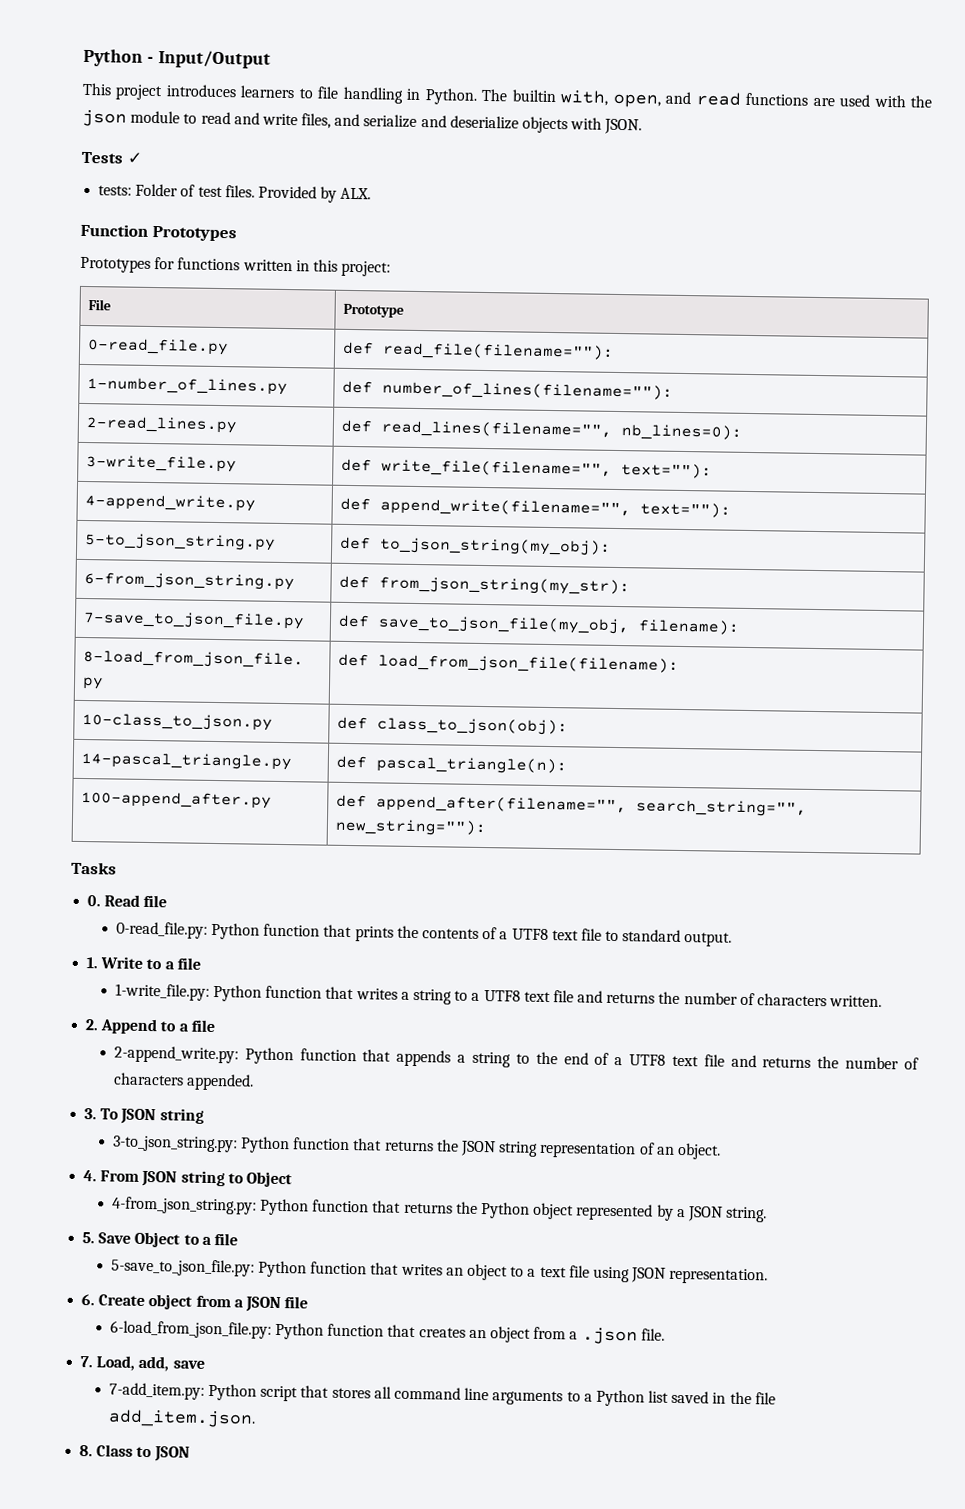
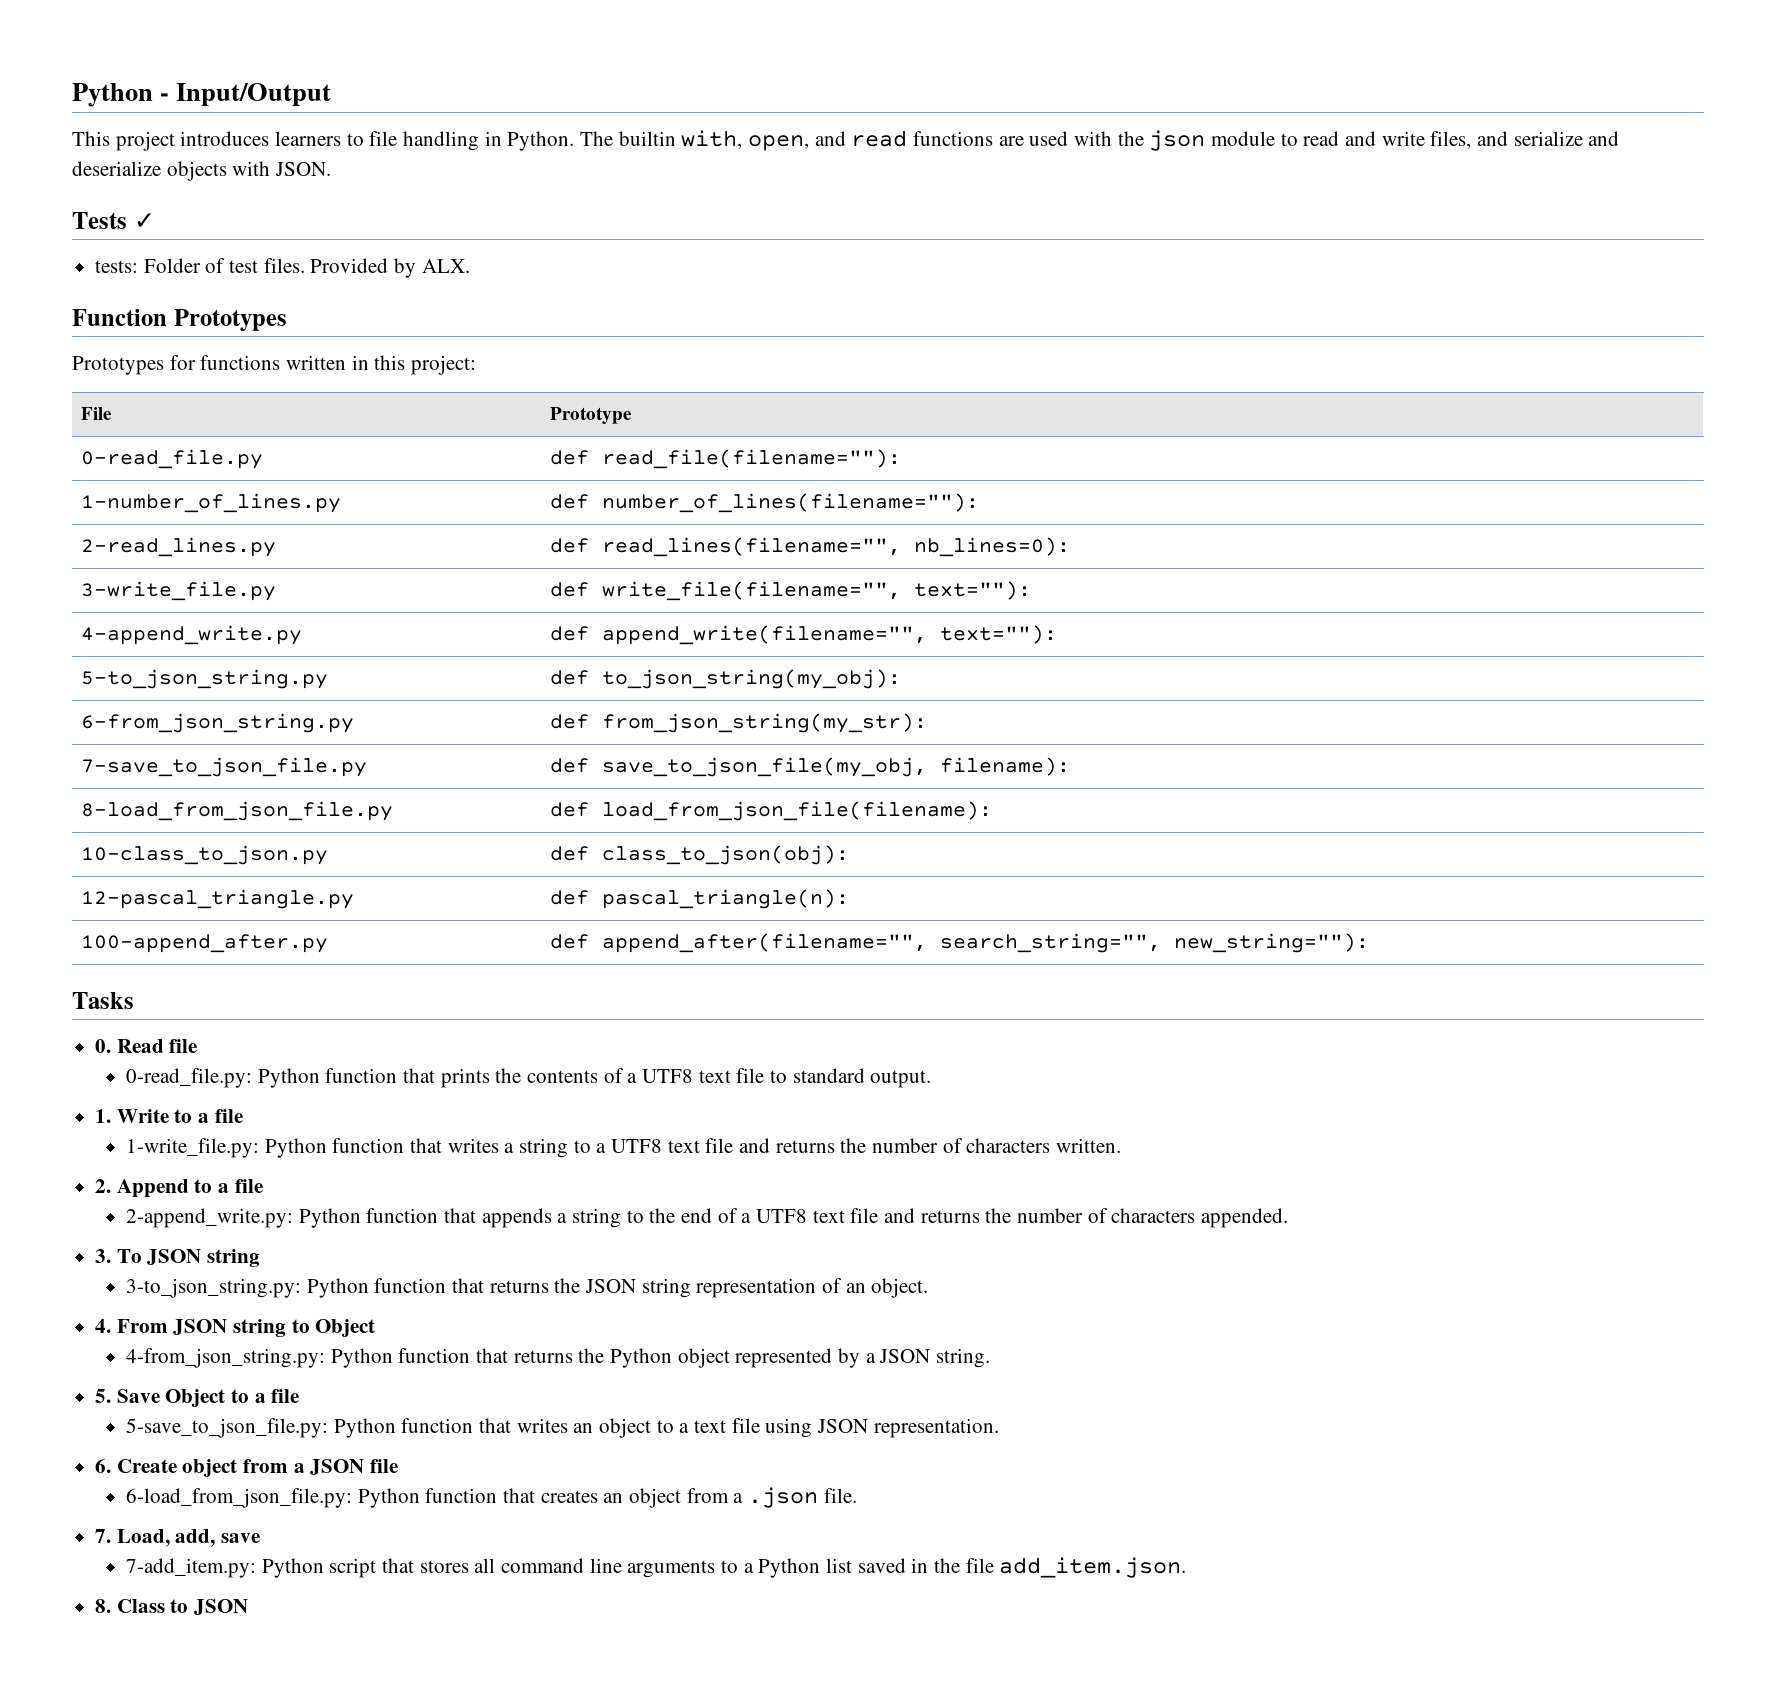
- 14-pascal_triangle.py | def pascal_triangle(n):
+ 12-pascal_triangle.py | def pascal_triangle(n):

